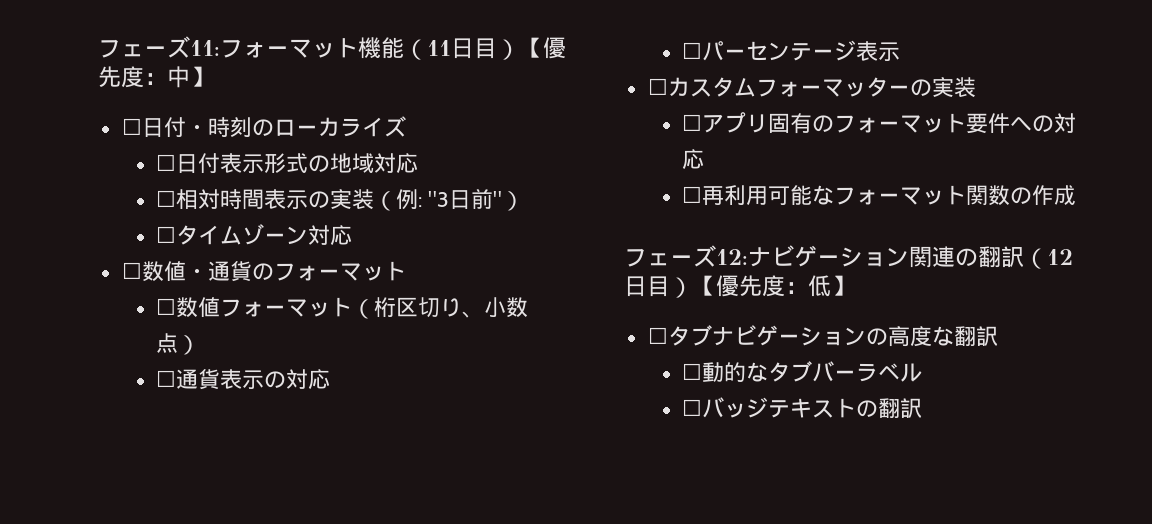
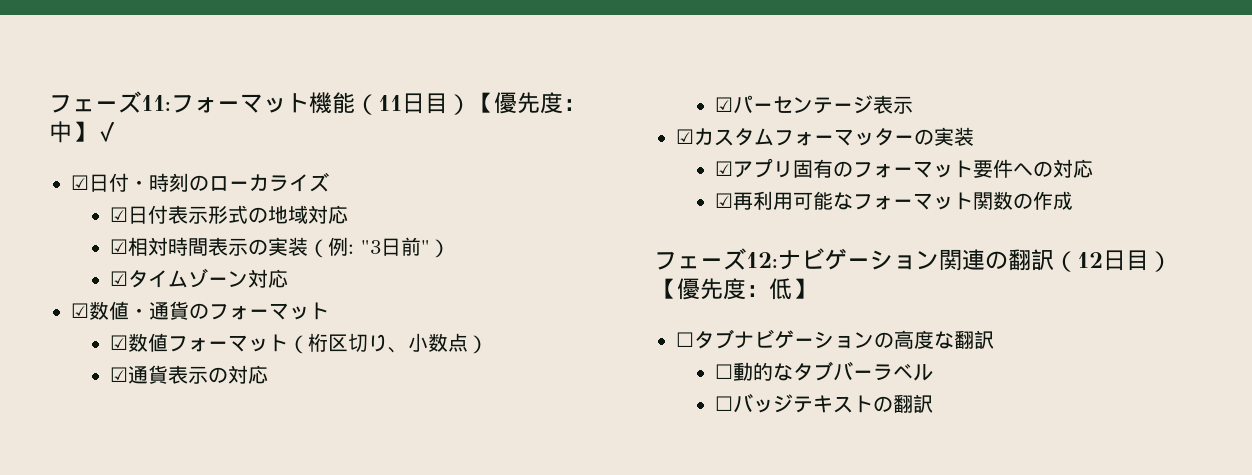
- フェーズ11:フォーマット機能（11日目）【優先度：中】
- ☐日付・時刻のローカライズ
+ フェーズ11:フォーマット機能（11日目）【優先度：中】✓
+ ☑日付・時刻のローカライズ
- ☐日付表示形式の地域対応
+ ☑日付表示形式の地域対応
- ☐相対時間表示の実装（例: "3日前"）
+ ☑相対時間表示の実装（例: "3日前"）
- ☐タイムゾーン対応
+ ☑タイムゾーン対応
- ☐数値・通貨のフォーマット
+ ☑数値・通貨のフォーマット
- ☐数値フォーマット（桁区切り、小数点）
+ ☑数値フォーマット（桁区切り、小数点）
- ☐通貨表示の対応
+ ☑通貨表示の対応
- ☐パーセンテージ表示
+ ☑パーセンテージ表示
- ☐カスタムフォーマッターの実装
+ ☑カスタムフォーマッターの実装
- ☐アプリ固有のフォーマット要件への対応
+ ☑アプリ固有のフォーマット要件への対応
- ☐再利用可能なフォーマット関数の作成
+ ☑再利用可能なフォーマット関数の作成

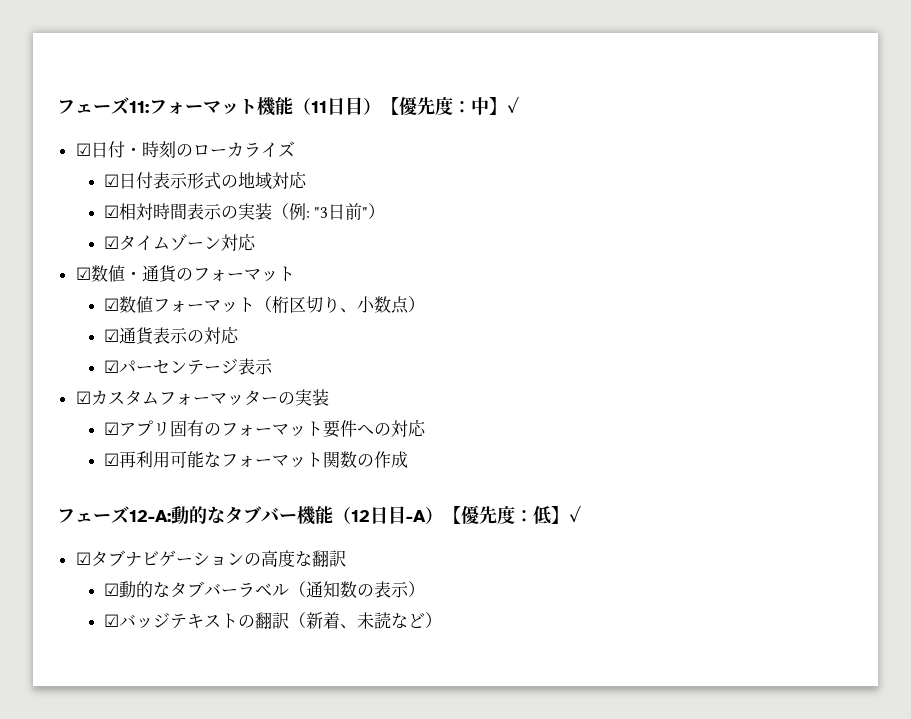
- フェーズ12:ナビゲーション関連の翻訳（12日目）【優先度：低】
- ☐タブナビゲーションの高度な翻訳
+ フェーズ12-A:動的なタブバー機能（12日目-A）【優先度：低】✓
+ ☑タブナビゲーションの高度な翻訳
- ☐動的なタブバーラベル
- ☐バッジテキストの翻訳
+ ☑動的なタブバーラベル（通知数の表示）
+ ☑バッジテキストの翻訳（新着、未読など）

